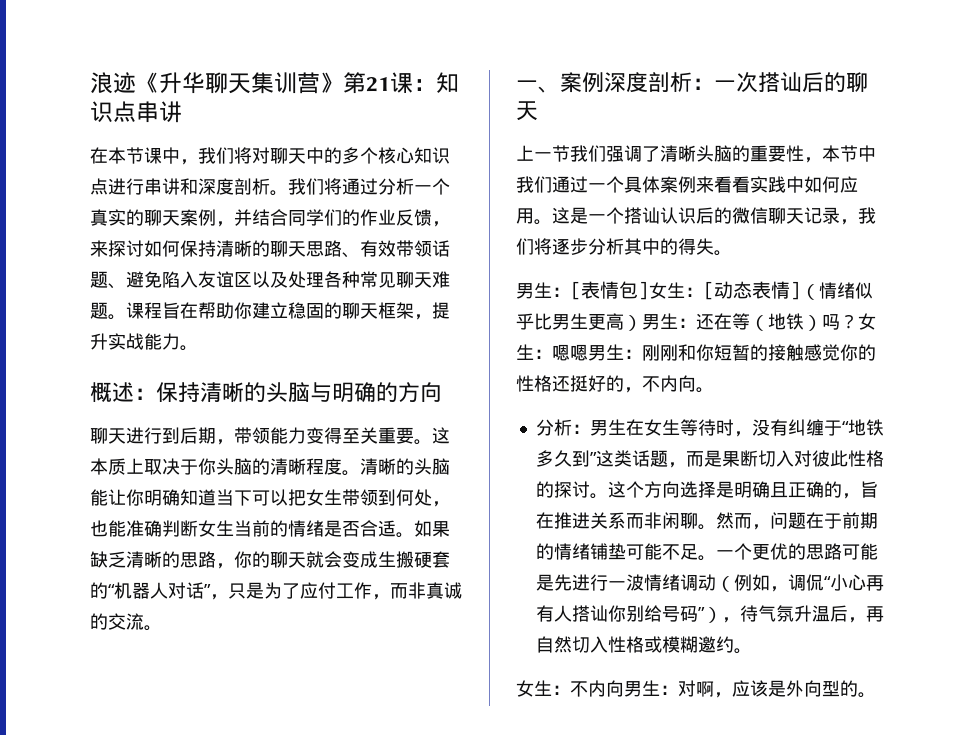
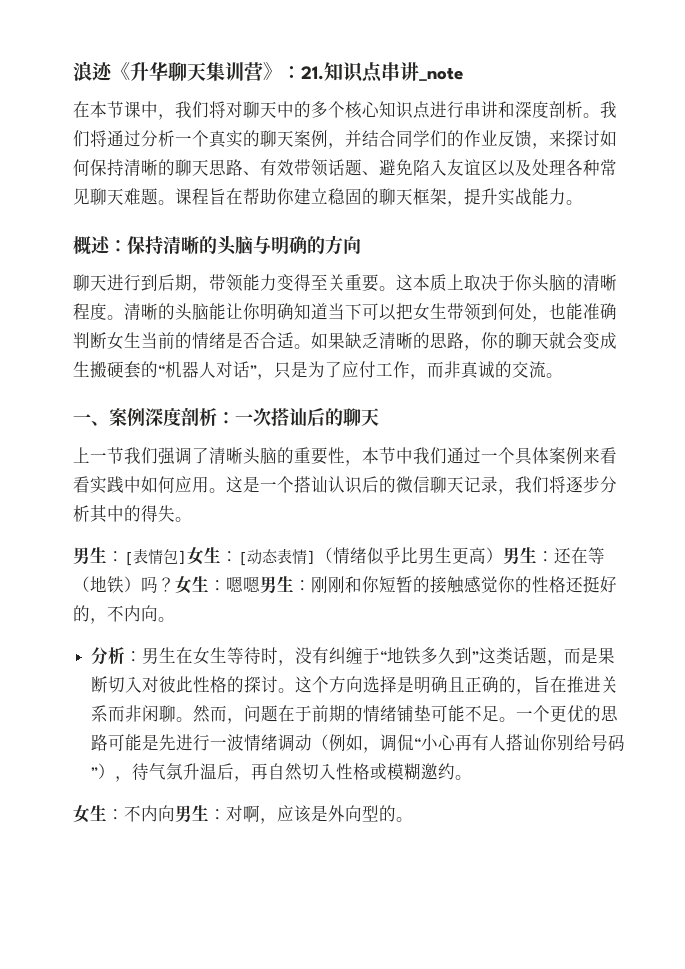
- 浪迹《升华聊天集训营》第21课：知识点串讲
+ 浪迹《升华聊天集训营》：21.知识点串讲_note

